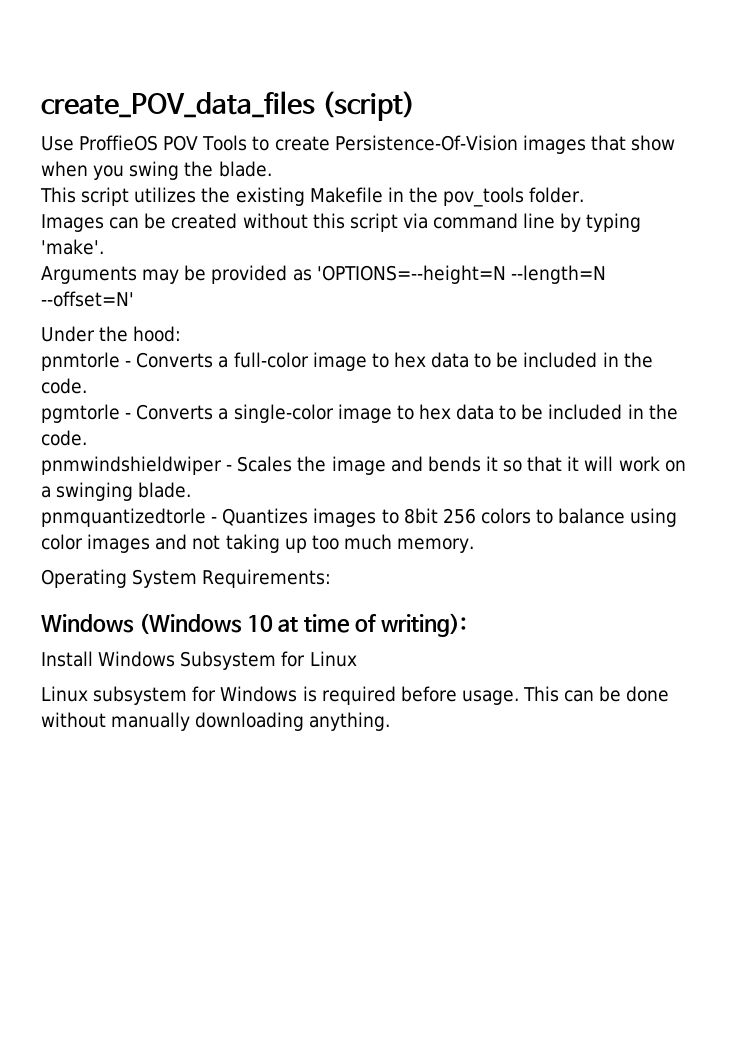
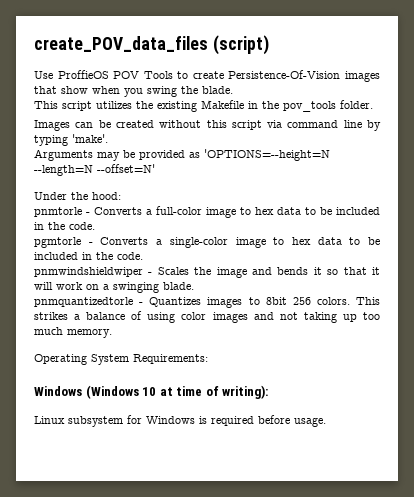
- pnmquantizedtorle - Quantizes images to 8bit 256 colors to balance using color images and not taking up too much memory.
+ pnmquantizedtorle - Quantizes images to 8bit 256 colors. This strikes a balance of using color images and not taking up too much memory.
- Install Windows Subsystem for Linux
- This can be done without manually downloading anything.

